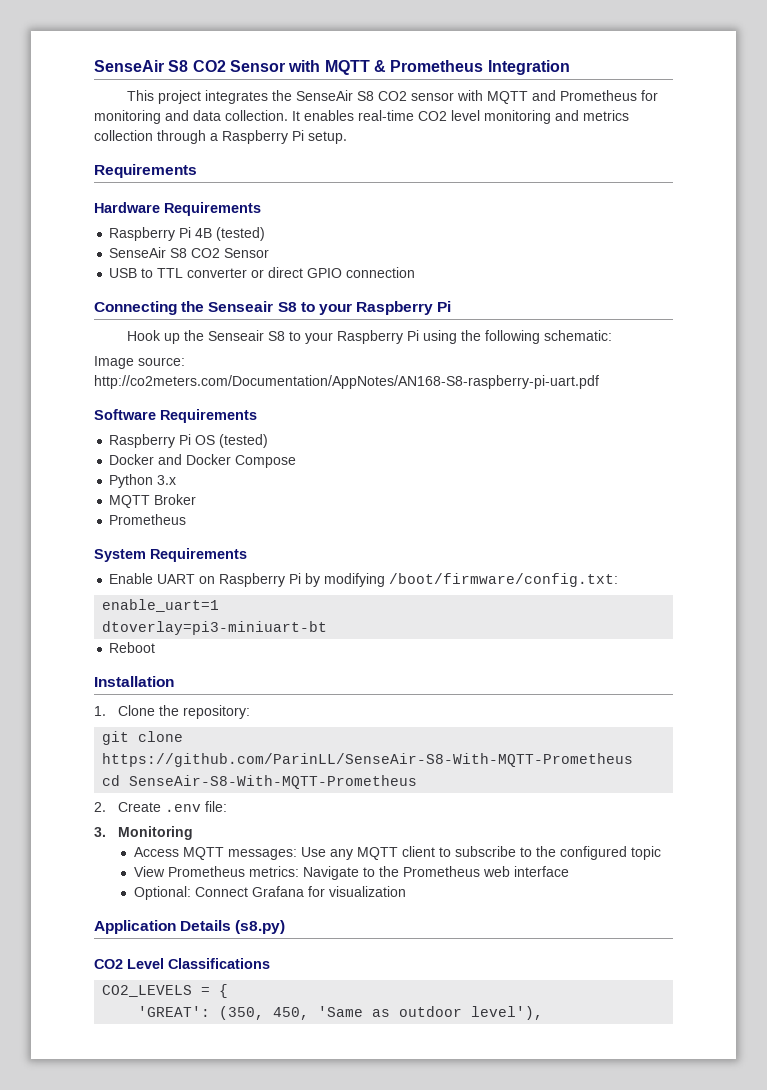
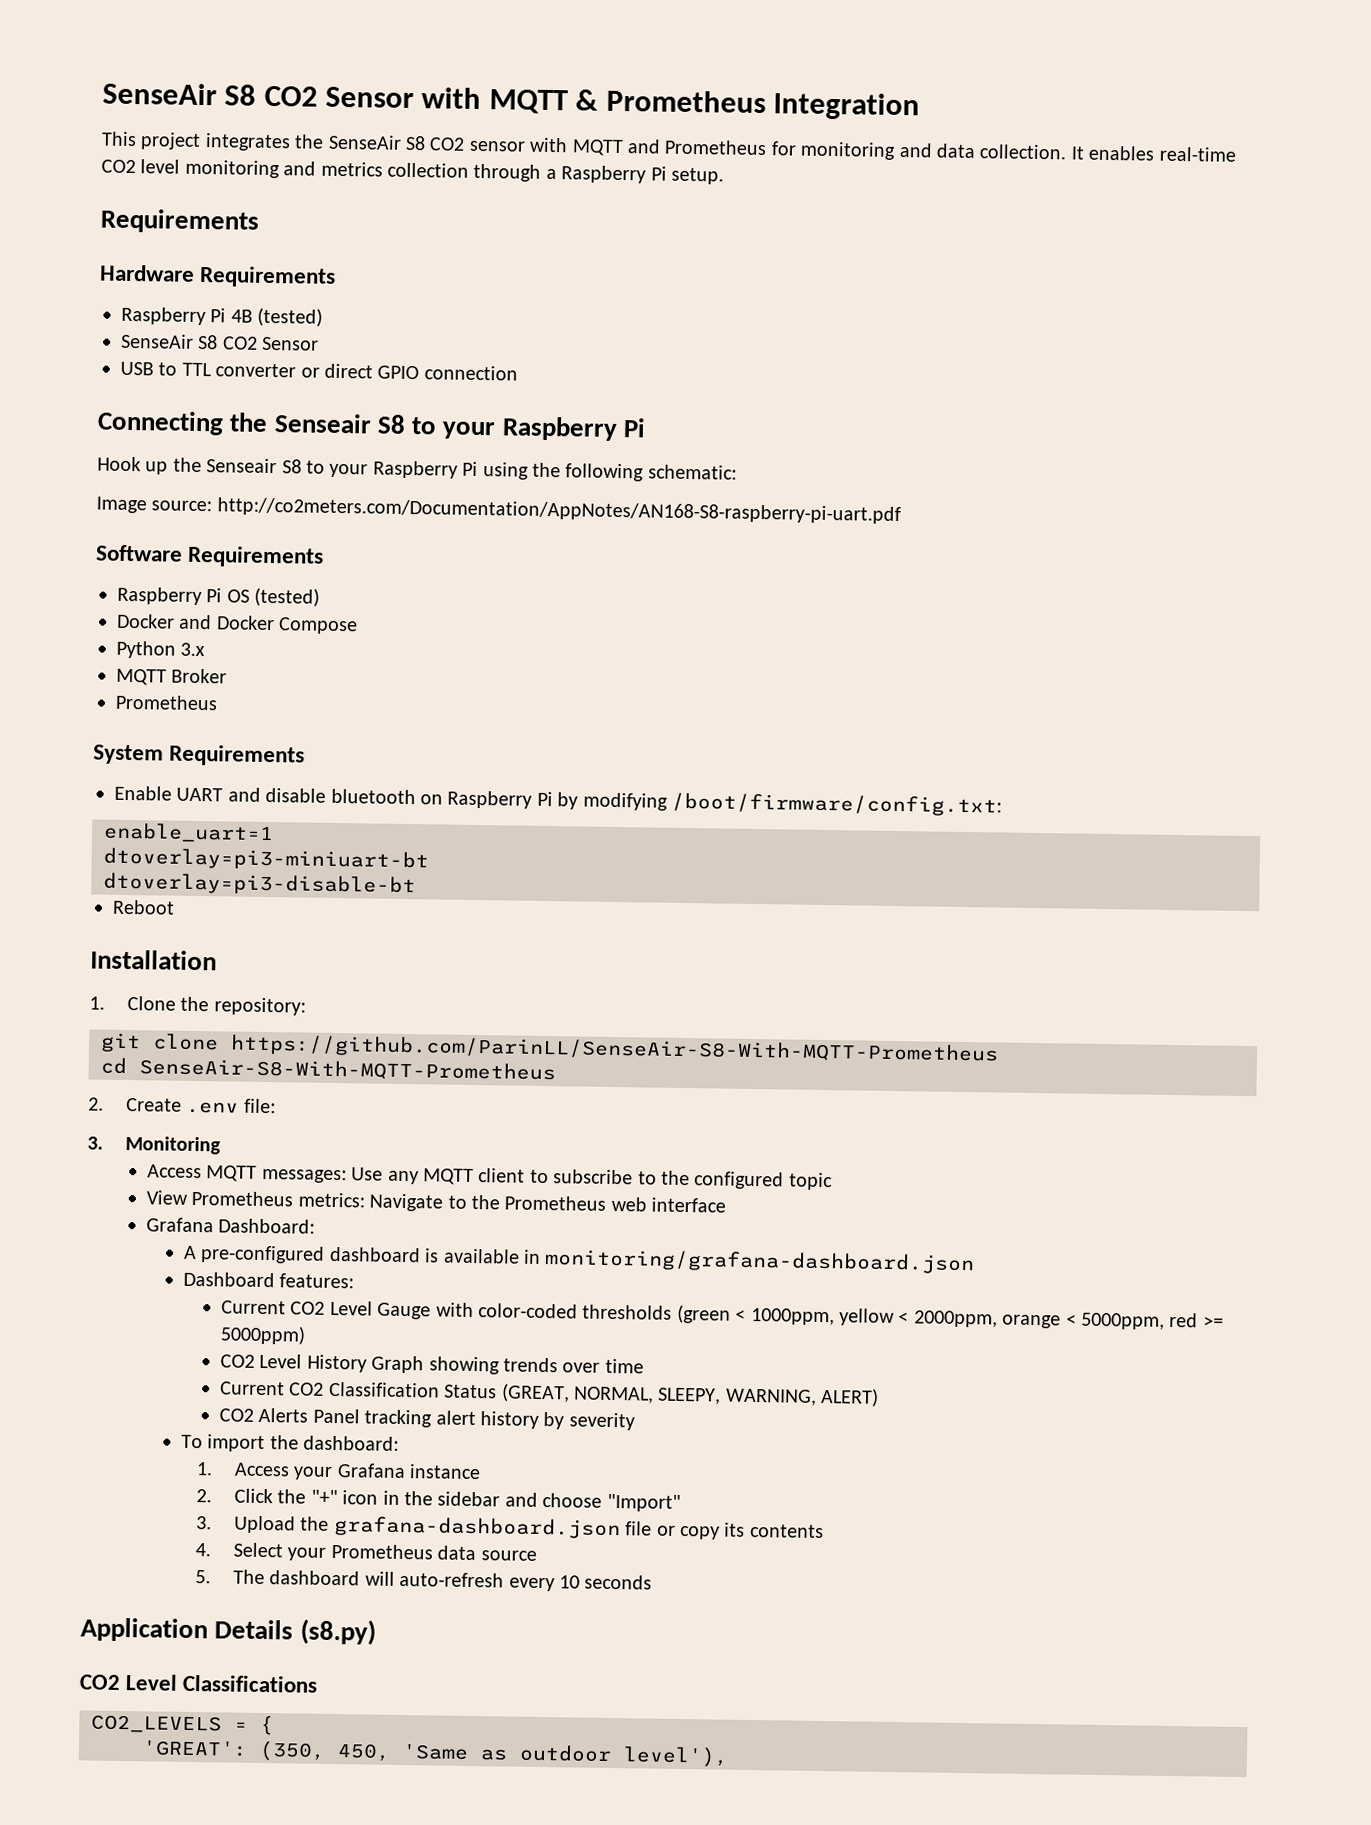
- Enable UART on Raspberry Pi by modifying /boot/firmware/config.txt:
+ Enable UART and disable bluetooth on Raspberry Pi by modifying /boot/firmware/config.txt:
+ dtoverlay=pi3-disable-bt
- Optional: Connect Grafana for visualization
+ Grafana Dashboard:
+ A pre-configured dashboard is available in monitoring/grafana-dashboard.json
+ Dashboard features:
+ Current CO2 Level Gauge with color-coded thresholds (green < 1000ppm, yellow < 2000ppm, orange < 5000ppm, red >= 5000ppm)
+ CO2 Level History Graph showing trends over time
+ Current CO2 Classification Status (GREAT, NORMAL, SLEEPY, WARNING, ALERT)
+ CO2 Alerts Panel tracking alert history by severity
+ To import the dashboard:
+ 1. Access your Grafana instance
+ 2. Click the "+" icon in the sidebar and choose "Import"
+ 3. Upload the grafana-dashboard.json file or copy its contents
+ 4. Select your Prometheus data source
+ 5. The dashboard will auto-refresh every 10 seconds

